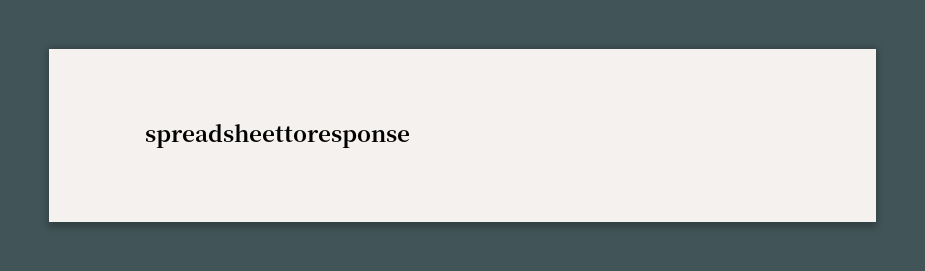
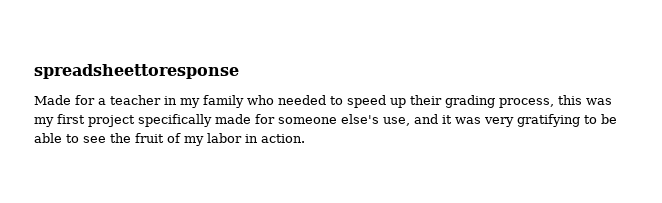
+ Made for a teacher in my family who needed to speed up their grading process, this was my first project specifically made for someone else's use, and it was very gratifying to be able to see the fruit of my labor in action.

